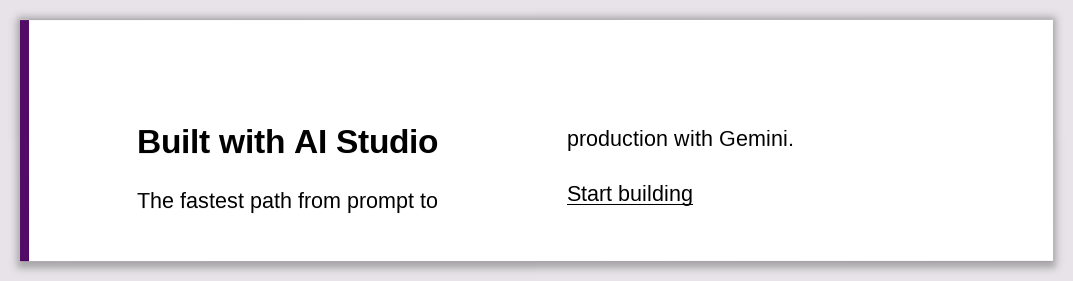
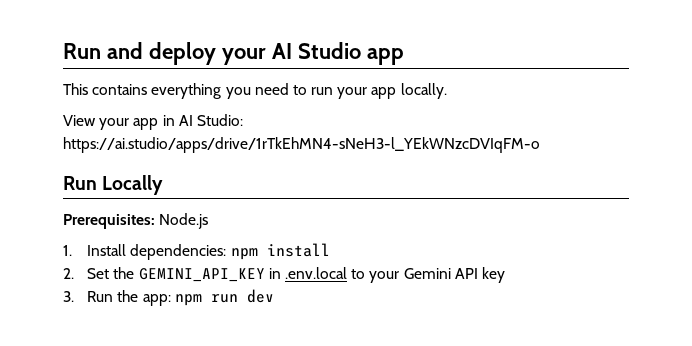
- Built with AI Studio
- The fastest path from prompt to production with Gemini.
- Start building
+ Run and deploy your AI Studio app
+ This contains everything you need to run your app locally.
+ View your app in AI Studio: https://ai.studio/apps/drive/1rTkEhMN4-sNeH3-l_YEkWNzcDVIqFM-o
+ Run Locally
+ Prerequisites: Node.js
+ 1. Install dependencies: npm install
+ 2. Set the GEMINI_API_KEY in .env.local to your Gemini API key
+ 3. Run the app: npm run dev

